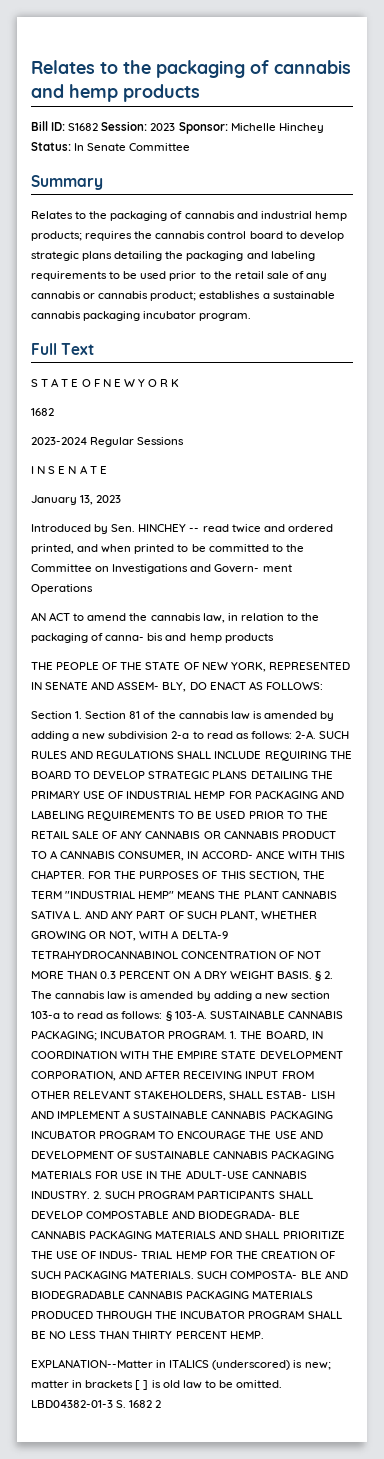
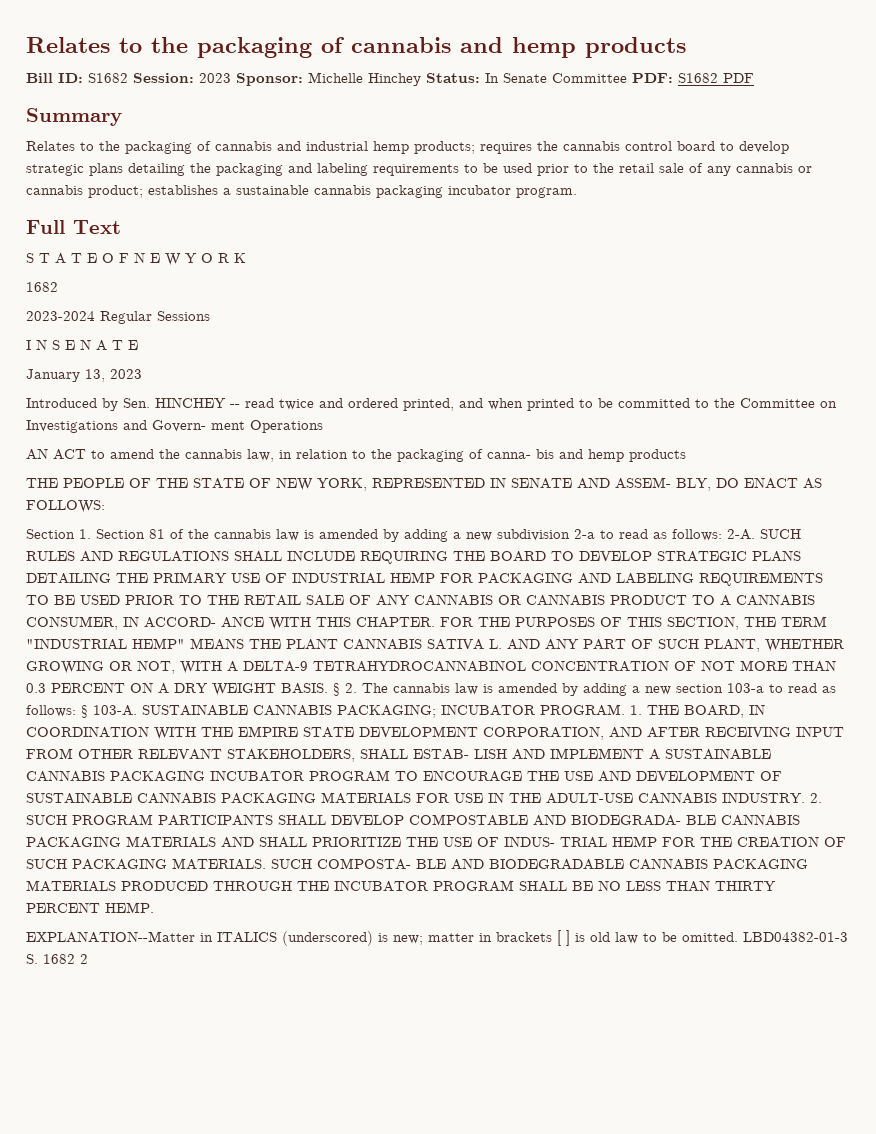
- Bill ID: S1682 Session: 2023 Sponsor: Michelle Hinchey Status: In Senate Committee
+ Bill ID: S1682 Session: 2023 Sponsor: Michelle Hinchey Status: In Senate Committee PDF: S1682 PDF

